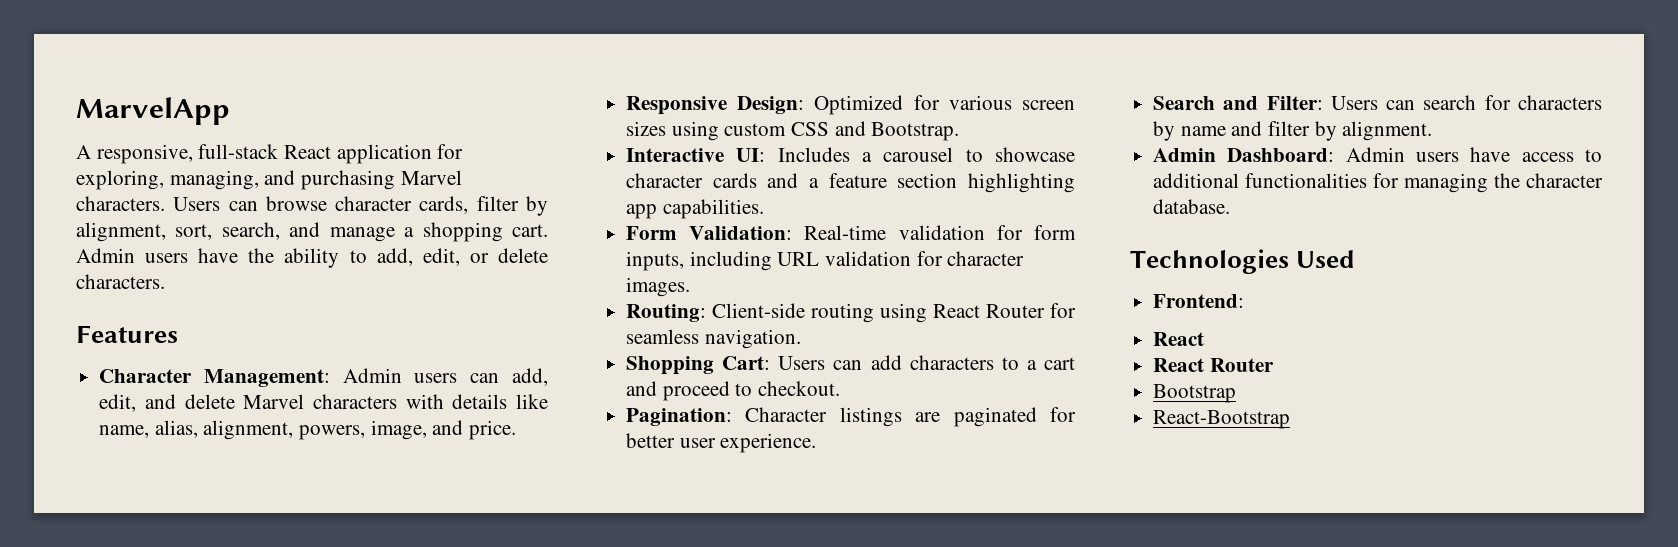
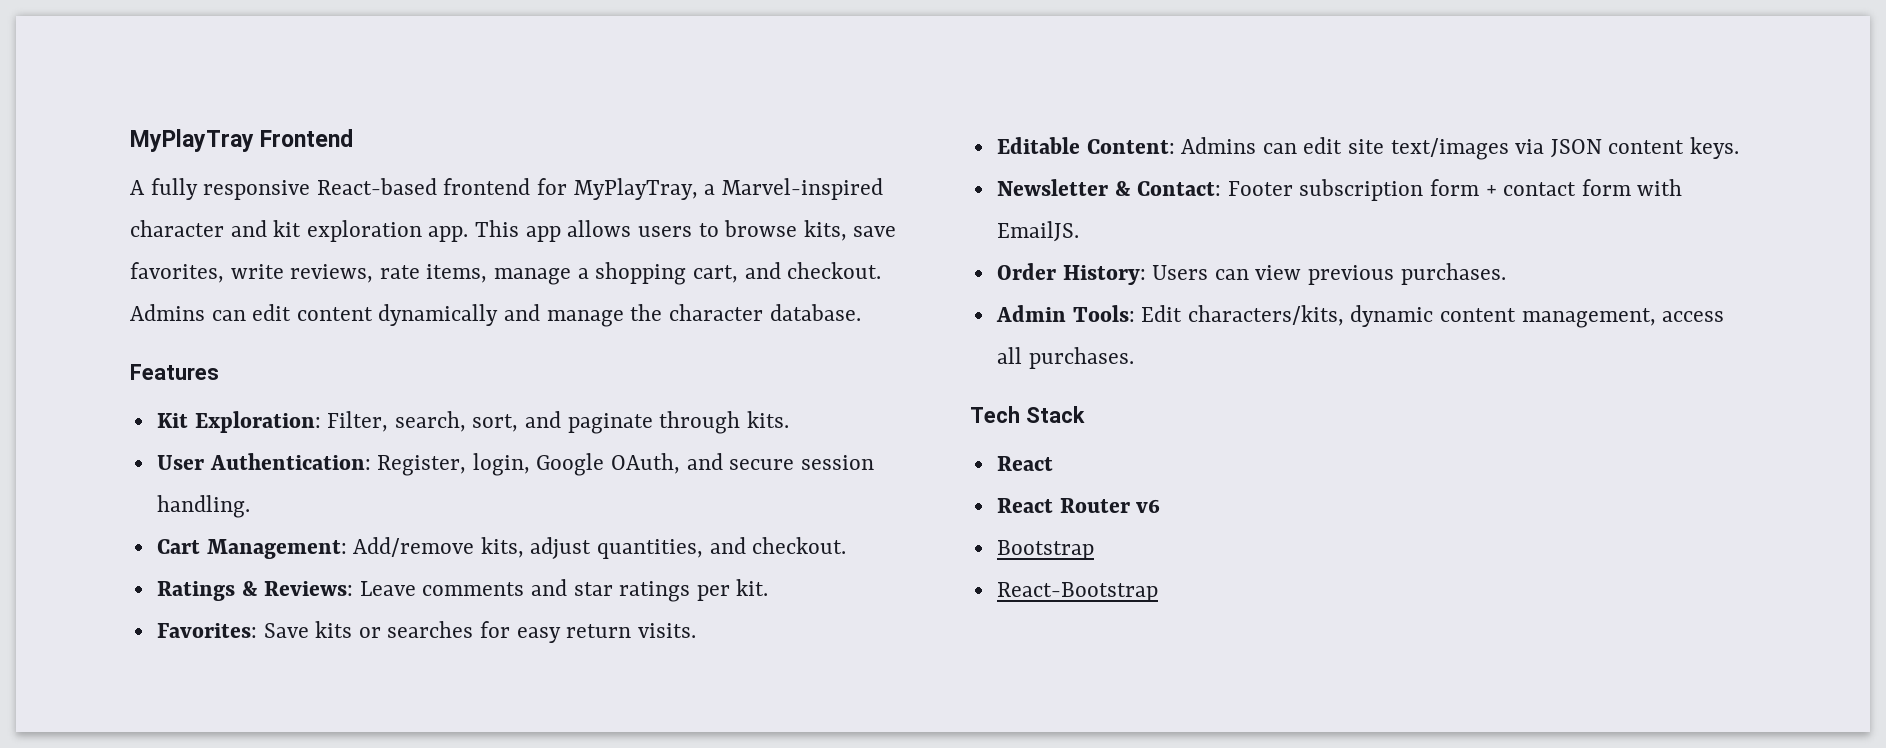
- MarvelApp
+ MyPlayTray Frontend
- A responsive, full-stack React application for exploring, managing, and purchasing Marvel characters. Users can browse character cards, filter by alignment, sort, search, and manage a shopping cart. Admin users have the ability to add, edit, or delete characters.
+ A fully responsive React-based frontend for MyPlayTray, a Marvel-inspired character and kit exploration app. This app allows users to browse kits, save favorites, write reviews, rate items, manage a shopping cart, and checkout. Admins can edit content dynamically and manage the character database.
  Features
- Character Management: Admin users can add, edit, and delete Marvel characters with details like name, alias, alignment, powers, image, and price.
- Responsive Design: Optimized for various screen sizes using custom CSS and Bootstrap.
- Interactive UI: Includes a carousel to showcase character cards and a feature section highlighting app capabilities.
- Form Validation: Real-time validation for form inputs, including URL validation for character images.
- Routing: Client-side routing using React Router for seamless navigation.
- Shopping Cart: Users can add characters to a cart and proceed to checkout.
- Pagination: Character listings are paginated for better user experience.
- Search and Filter: Users can search for characters by name and filter by alignment.
- Admin Dashboard: Admin users have access to additional functionalities for managing the character database.
- Technologies Used
- Frontend:
+ Kit Exploration: Filter, search, sort, and paginate through kits.
+ User Authentication: Register, login, Google OAuth, and secure session handling.
+ Cart Management: Add/remove kits, adjust quantities, and checkout.
+ Ratings & Reviews: Leave comments and star ratings per kit.
+ Favorites: Save kits or searches for easy return visits.
+ Editable Content: Admins can edit site text/images via JSON content keys.
+ Newsletter & Contact: Footer subscription form + contact form with EmailJS.
+ Order History: Users can view previous purchases.
+ Admin Tools: Edit characters/kits, dynamic content management, access all purchases.
+ Tech Stack
  React
- React Router
+ React Router v6

